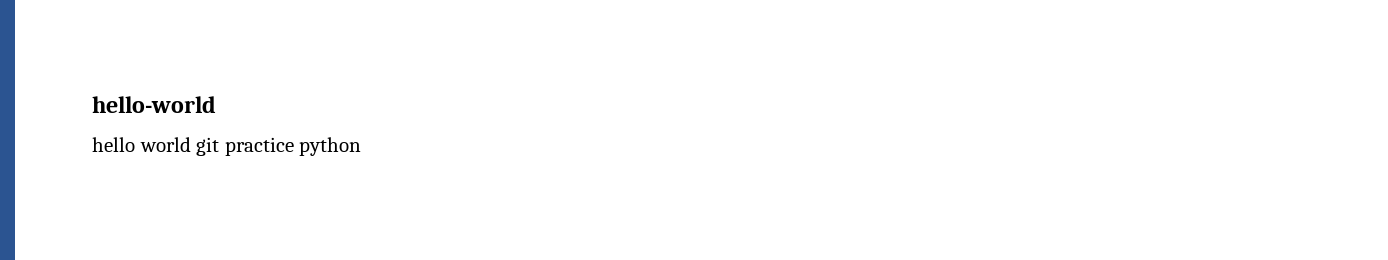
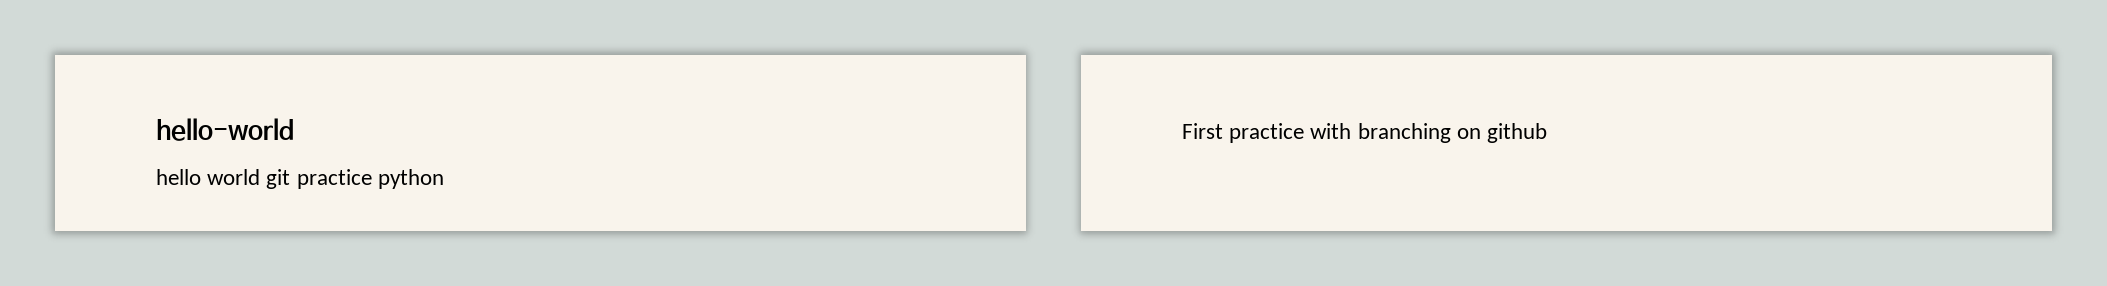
+ First practice with branching on github

